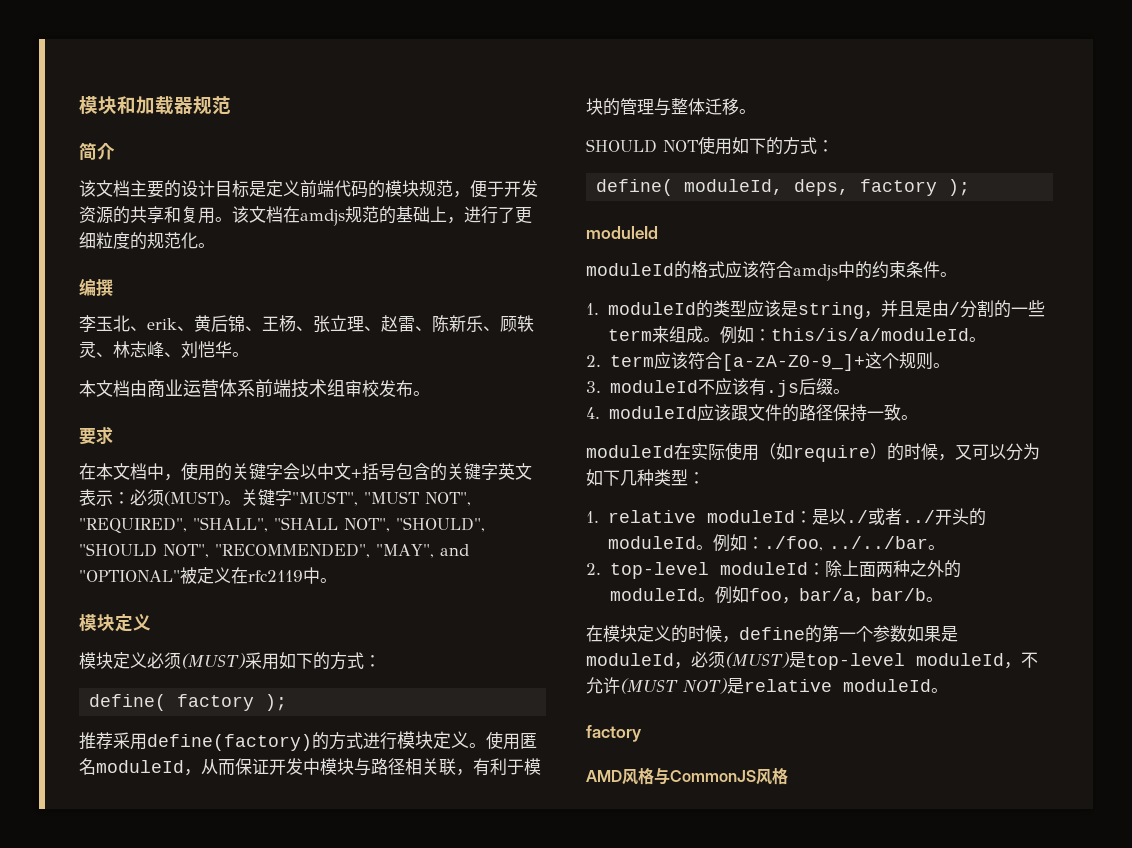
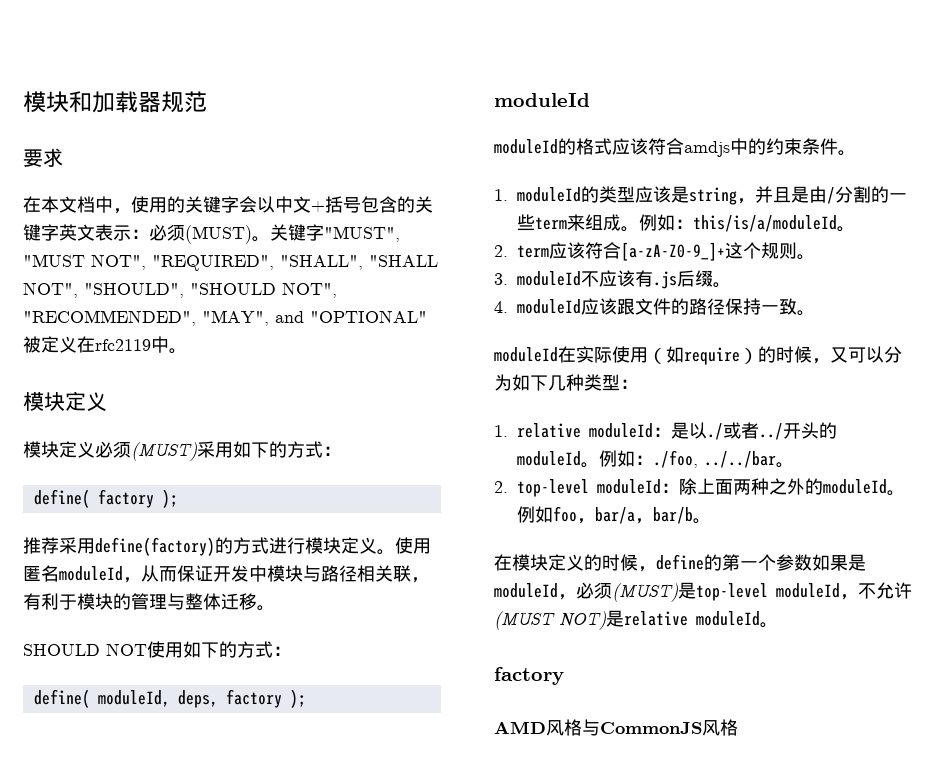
- 简介
- 该文档主要的设计目标是定义前端代码的模块规范，便于开发资源的共享和复用。该文档在amdjs规范的基础上，进行了更细粒度的规范化。
- 编撰
- 李玉北、erik、黄后锦、王杨、张立理、赵雷、陈新乐、顾轶灵、林志峰、刘恺华。
- 本文档由商业运营体系前端技术组审校发布。

